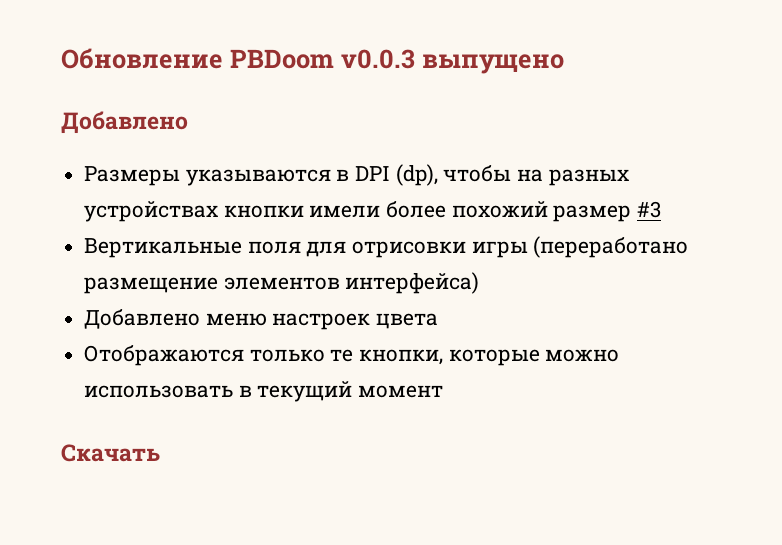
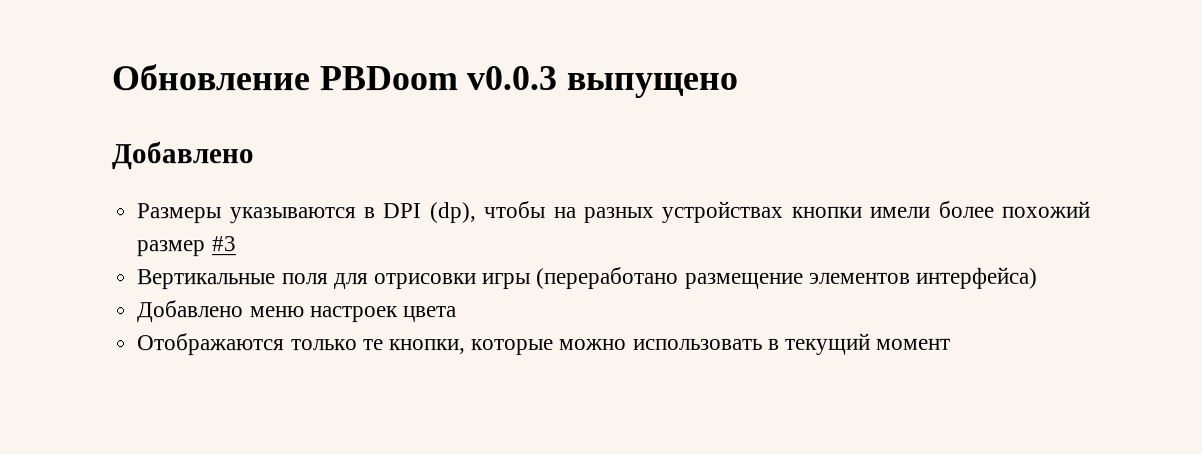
- Скачать

